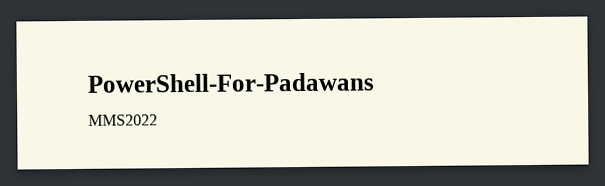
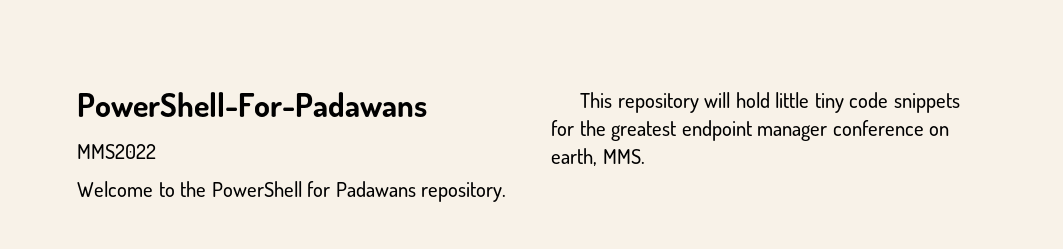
+ Welcome to the PowerShell for Padawans repository.
+ This repository will hold little tiny code snippets for the greatest endpoint manager conference on earth, MMS.

